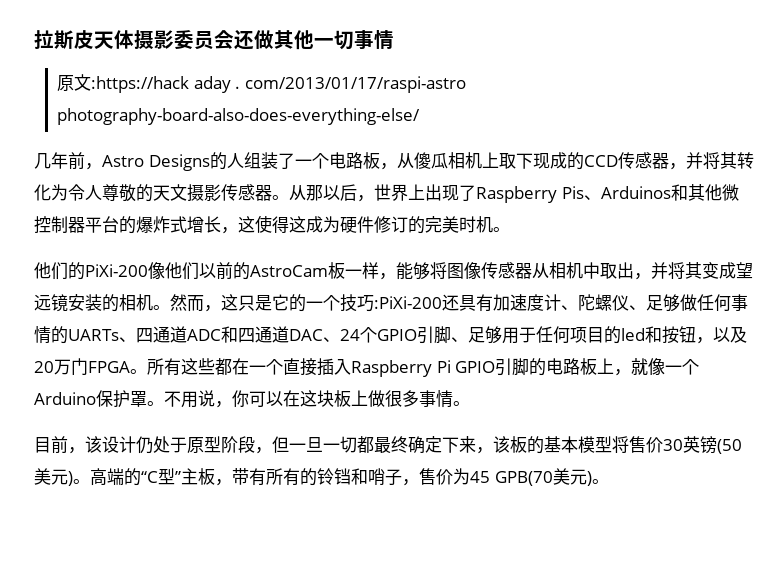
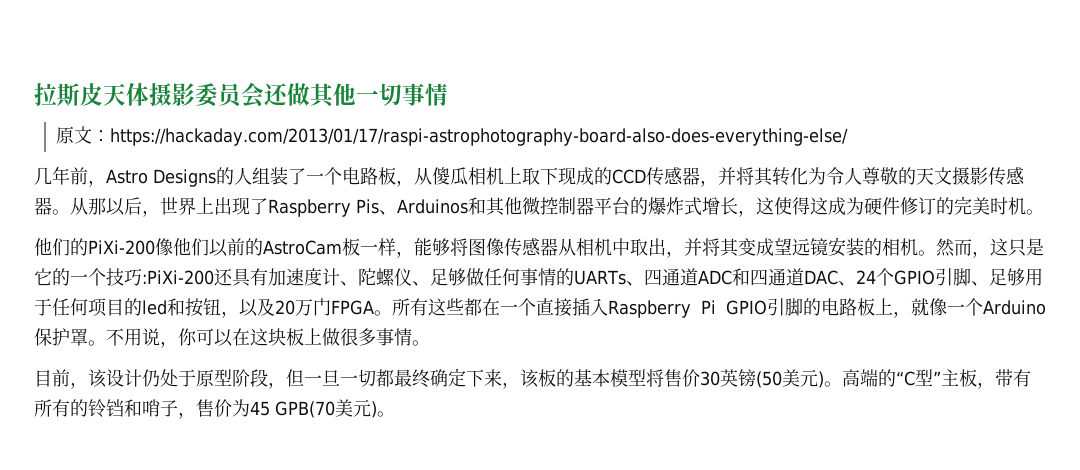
- 原文:https://hack aday . com/2013/01/17/raspi-astro photography-board-also-does-everything-else/
+ 原文：https://hackaday.com/2013/01/17/raspi-astrophotography-board-also-does-everything-else/

